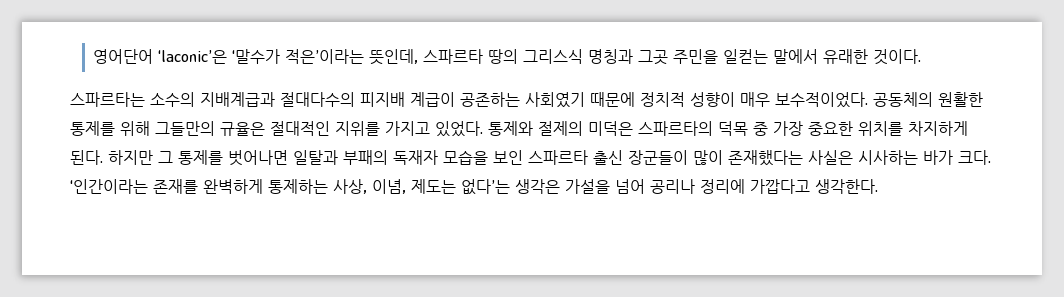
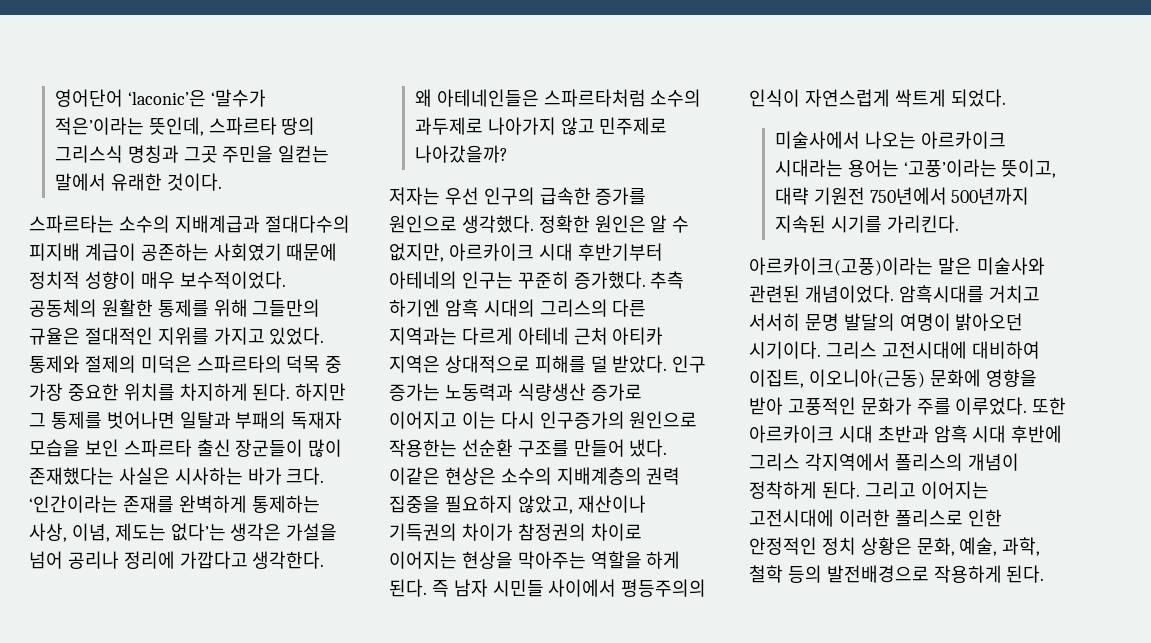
+ 왜 아테네인들은 스파르타처럼 소수의 과두제로 나아가지 않고 민주제로 나아갔을까?
+ 저자는 우선 인구의 급속한 증가를 원인으로 생각했다. 정확한 원인은 알 수 없지만, 아르카이크 시대 후반기부터 아테네의 인구는 꾸준히 증가했다. 추측 하기엔 암흑 시대의 그리스의 다른 지역과는 다르게 아테네 근처 아티카 지역은 상대적으로 피해를 덜 받았다. 인구 증가는 노동력과 식량생산 증가로 이어지고 이는 다시 인구증가의 원인으로 작용한는 선순환 구조를 만들어 냈다. 이같은 현상은 소수의 지배계층의 권력 집중을 필요하지 않았고, 재산이나 기득권의 차이가 참정권의 차이로 이어지는 현상을 막아주는 역할을 하게 된다. 즉 남자 시민들 사이에서 평등주의의 인식이 자연스럽게 싹트게 되었다.
+ 미술사에서 나오는 아르카이크 시대라는 용어는 ‘고풍’이라는 뜻이고, 대략 기원전 750년에서 500년까지 지속된 시기를 가리킨다.
+ 아르카이크(고풍)이라는 말은 미술사와 관련된 개념이었다. 암흑시대를 거치고 서서히 문명 발달의 여명이 밝아오던 시기이다. 그리스 고전시대에 대비하여 이집트, 이오니아(근동) 문화에 영향을 받아 고풍적인 문화가 주를 이루었다. 또한 아르카이크 시대 초반과 암흑 시대 후반에 그리스 각지역에서 폴리스의 개념이 정착하게 된다. 그리고 이어지는 고전시대에 이러한 폴리스로 인한 안정적인 정치 상황은 문화, 예술, 과학, 철학 등의 발전배경으로 작용하게 된다.

